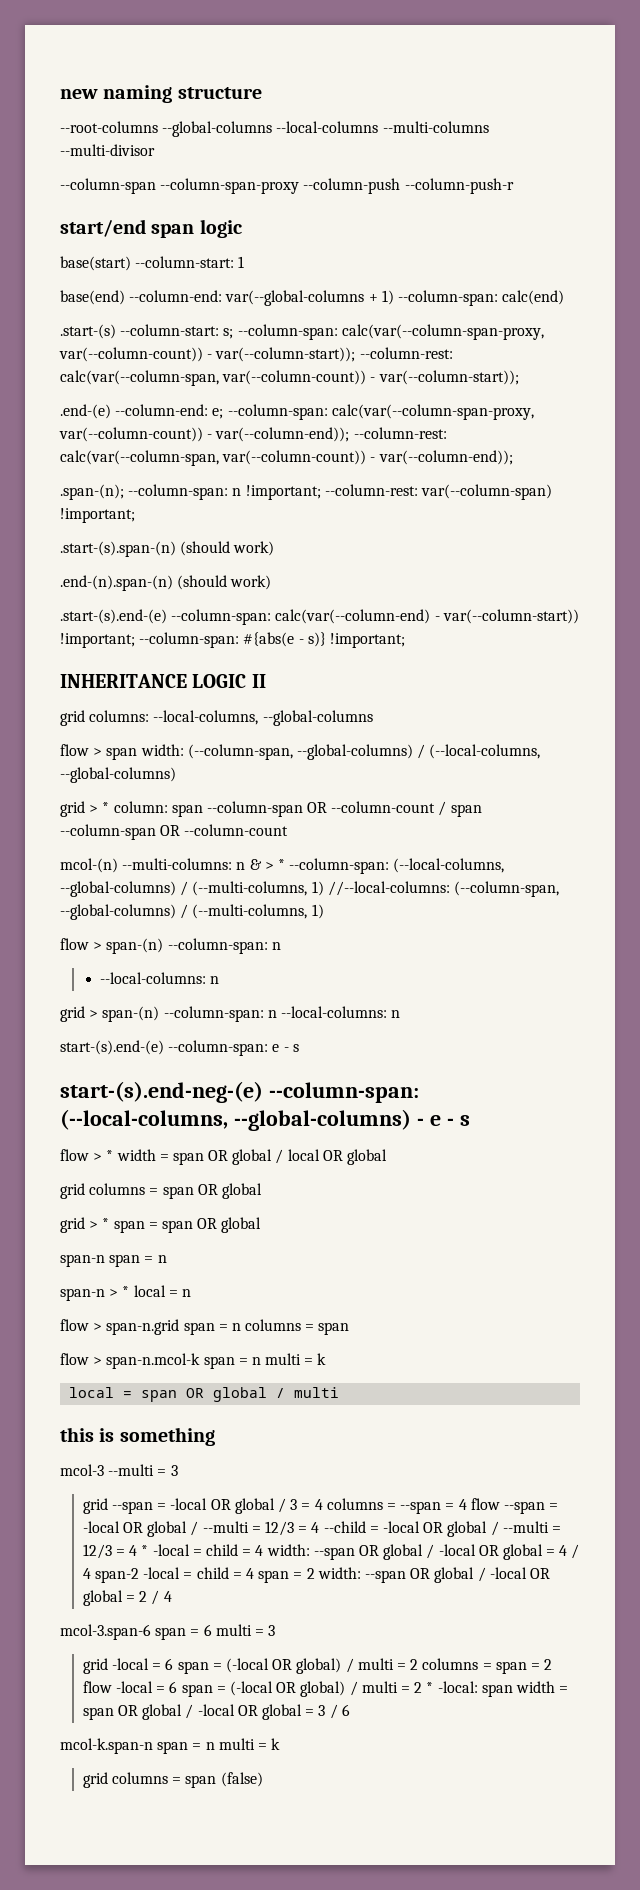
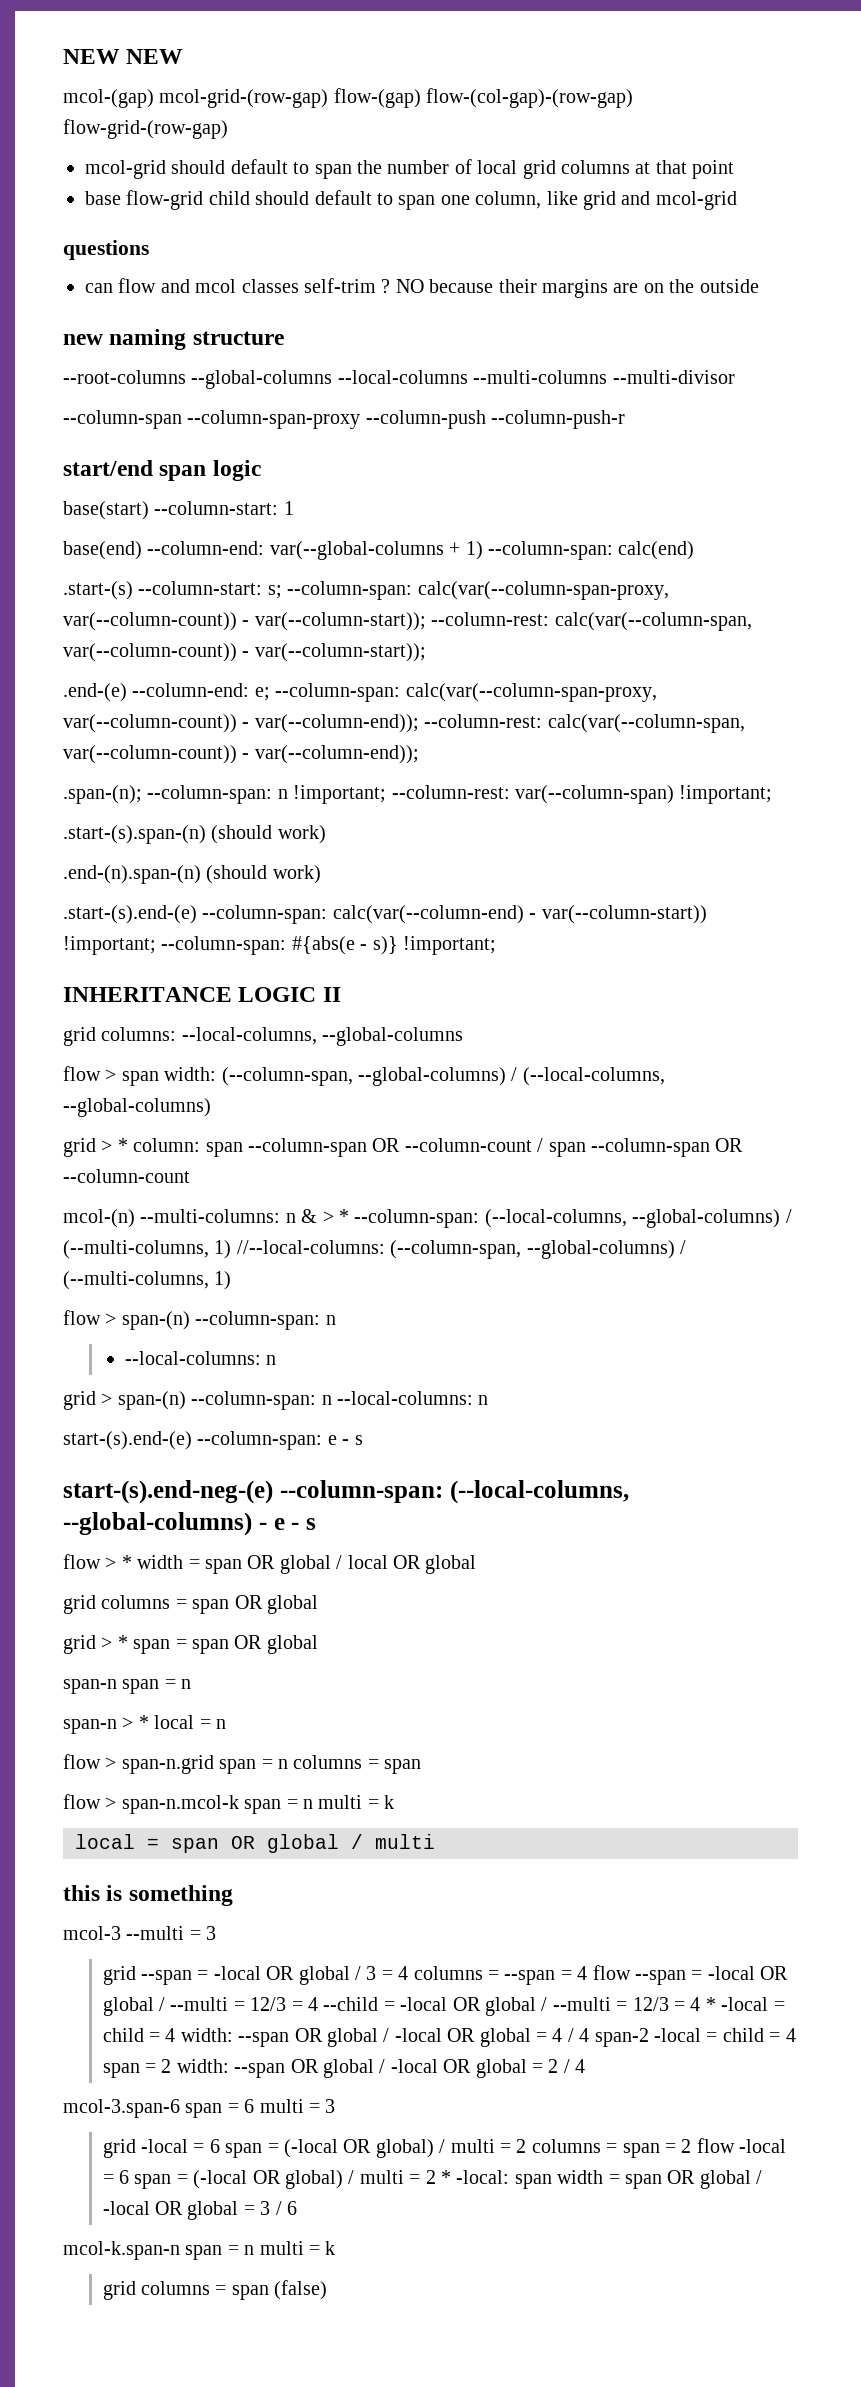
+ NEW NEW
+ mcol-(gap) mcol-grid-(row-gap) flow-(gap) flow-(col-gap)-(row-gap) flow-grid-(row-gap)
+ mcol-grid should default to span the number of local grid columns at that point
+ base flow-grid child should default to span one column, like grid and mcol-grid
+ questions
+ can flow and mcol classes self-trim ? NO because their margins are on the outside

